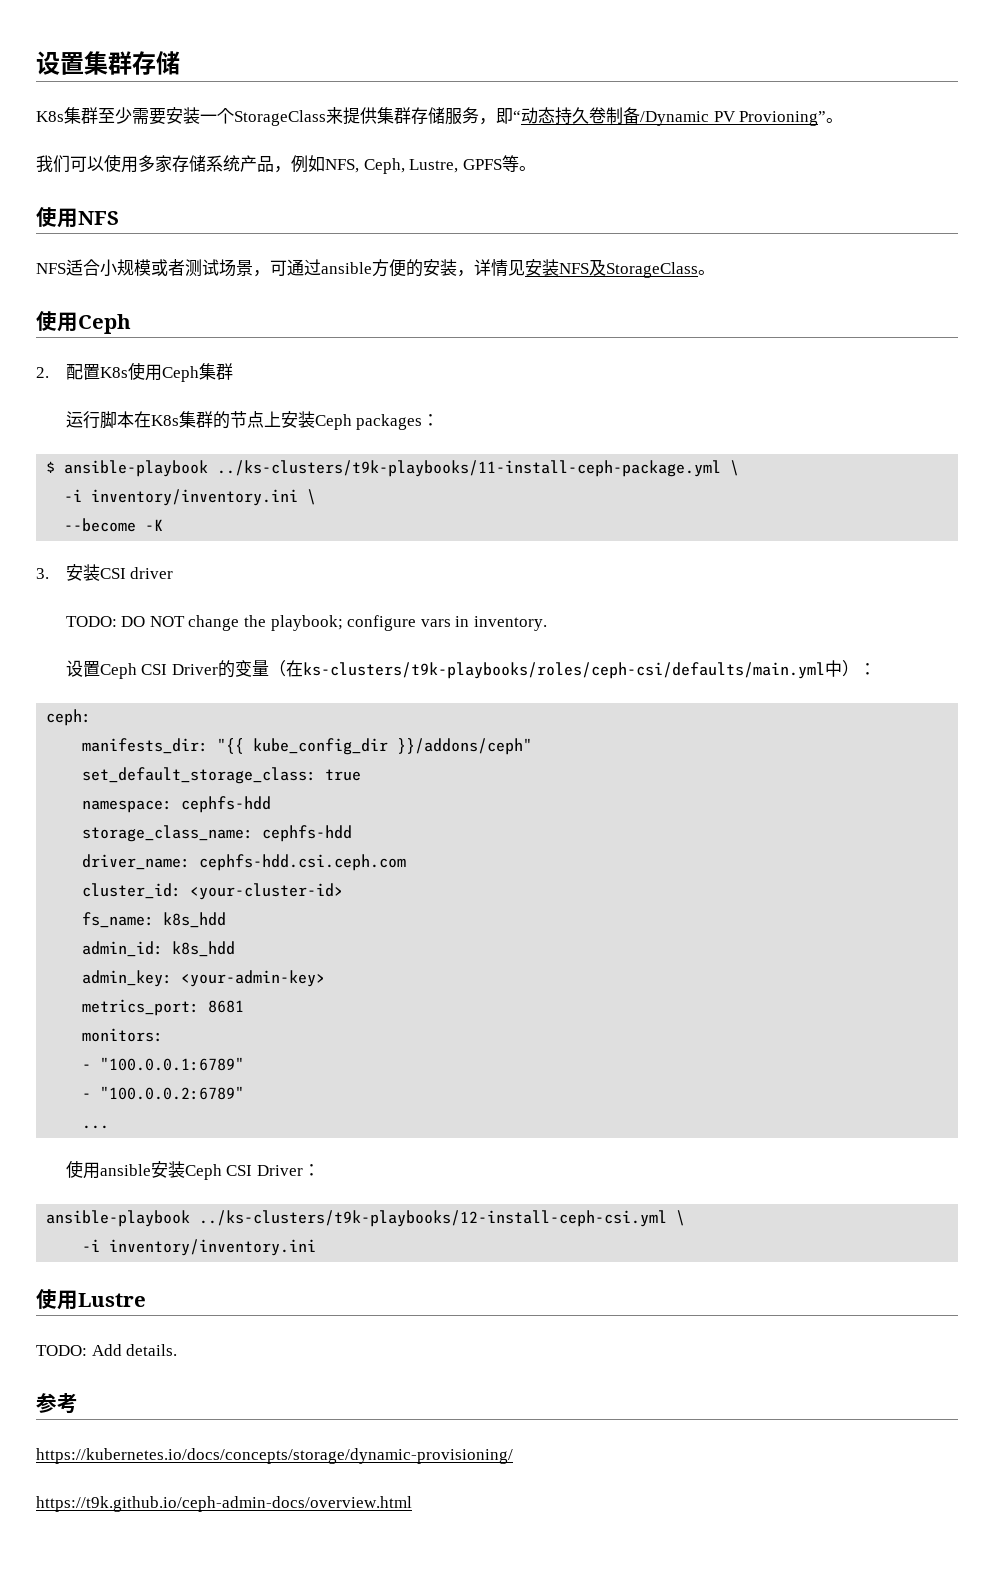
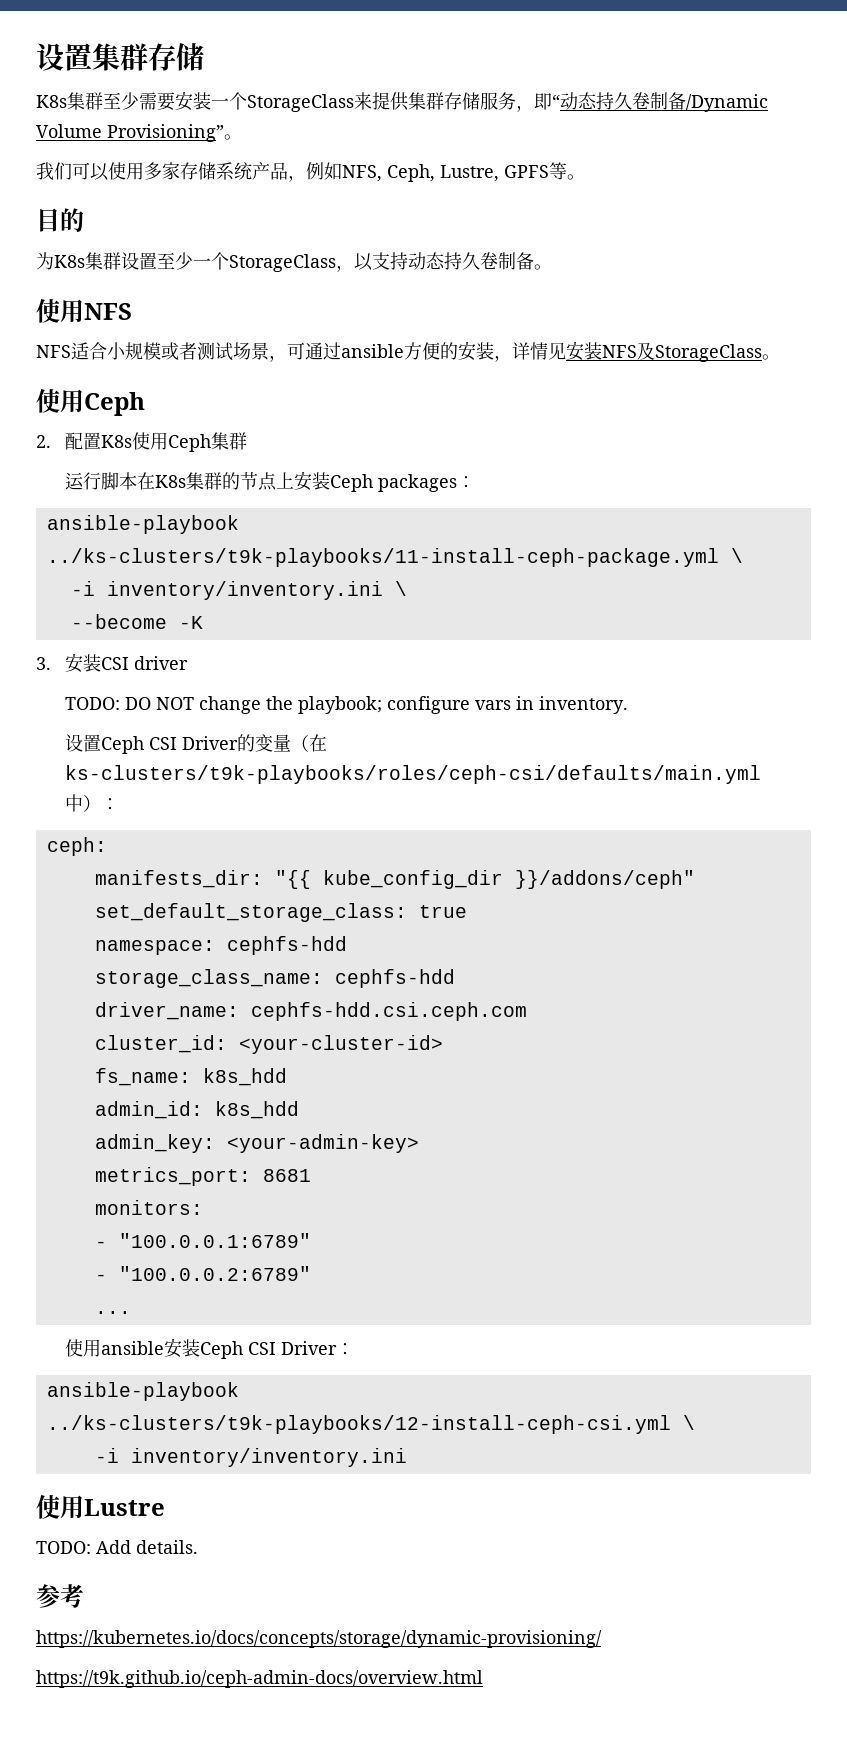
- K8s集群至少需要安装一个StorageClass来提供集群存储服务，即“动态持久卷制备/Dynamic PV Provioning”。
+ K8s集群至少需要安装一个StorageClass来提供集群存储服务，即“动态持久卷制备/Dynamic Volume Provisioning”。
+ 目的
+ 为K8s集群设置至少一个StorageClass，以支持动态持久卷制备。
- $ ansible-playbook ../ks-clusters/t9k-playbooks/11-install-ceph-package.yml \
+ ansible-playbook ../ks-clusters/t9k-playbooks/11-install-ceph-package.yml \

